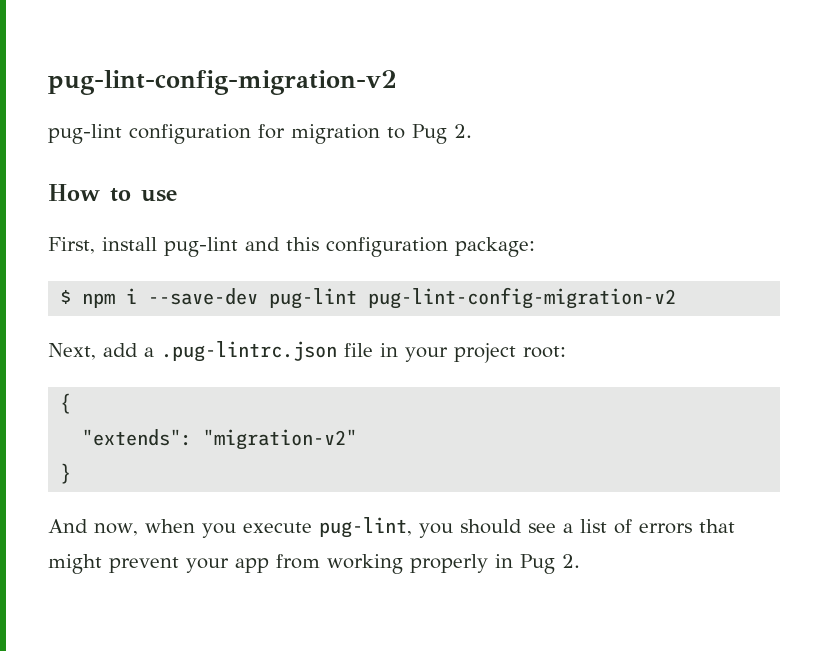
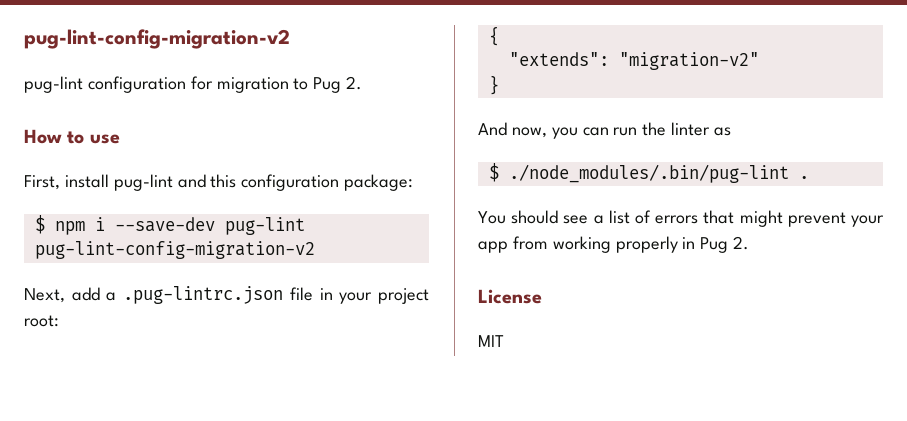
- And now, when you execute pug-lint, you should see a list of errors that might prevent your app from working properly in Pug 2.
+ And now, you can run the linter as
+ $ ./node_modules/.bin/pug-lint .
+ You should see a list of errors that might prevent your app from working properly in Pug 2.
+ License
+ MIT

